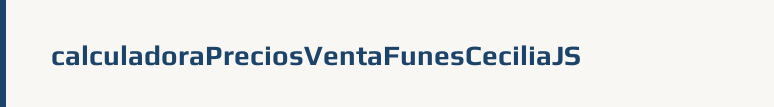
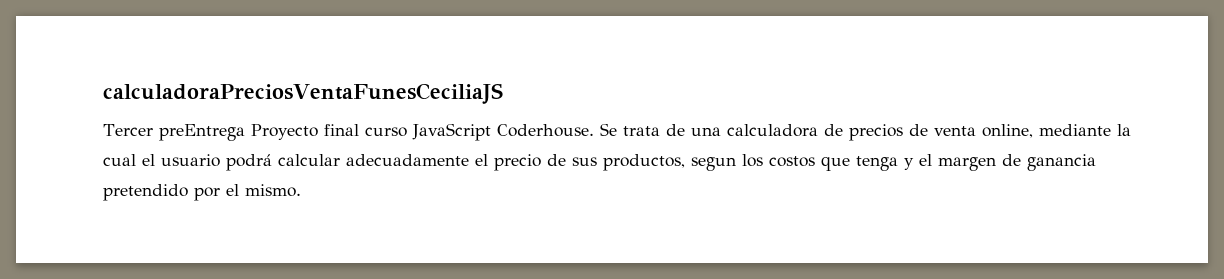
+ Tercer preEntrega Proyecto final curso JavaScript Coderhouse. Se trata de una calculadora de precios de venta online, mediante la cual el usuario podrá calcular adecuadamente el precio de sus productos, segun los costos que tenga y el margen de ganancia pretendido por el mismo.

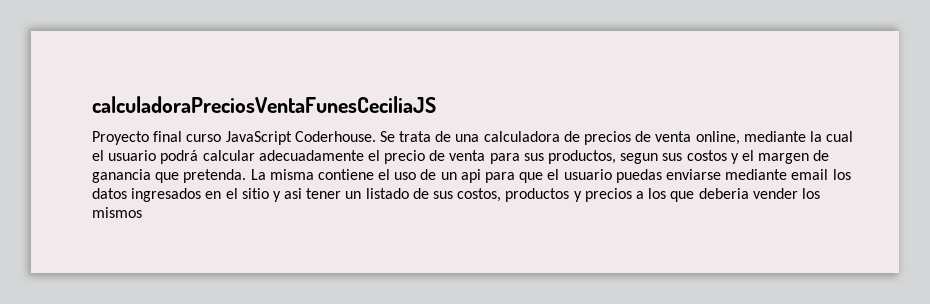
- Tercer preEntrega Proyecto final curso JavaScript Coderhouse.
+ Proyecto final curso JavaScript Coderhouse.
- Se trata de una calculadora de precios de venta online, mediante la cual el usuario podrá calcular adecuadamente el precio de sus productos, segun los costos que tenga y el margen de ganancia pretendido por el mismo.
+ Se trata de una calculadora de precios de venta online, mediante la cual el usuario podrá calcular adecuadamente el precio de venta para sus productos, segun sus costos y el margen de ganancia que pretenda. La misma contiene el uso de un api para que el usuario puedas enviarse mediante email los datos ingresados en el sitio y asi tener un listado de sus costos, productos y precios a los que deberia vender los mismos

